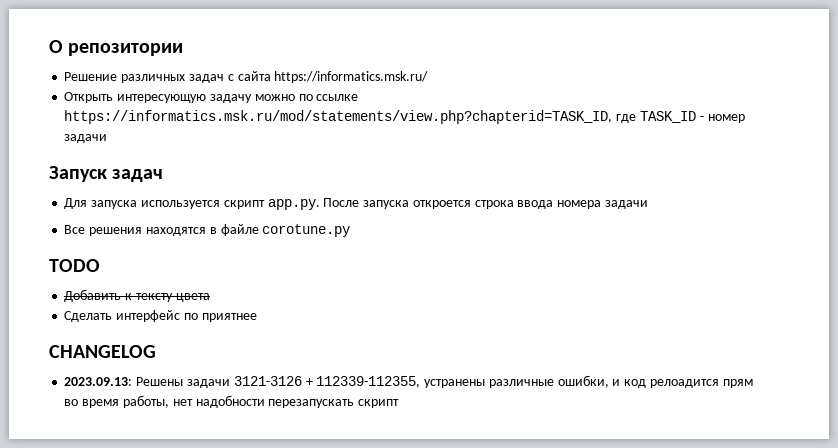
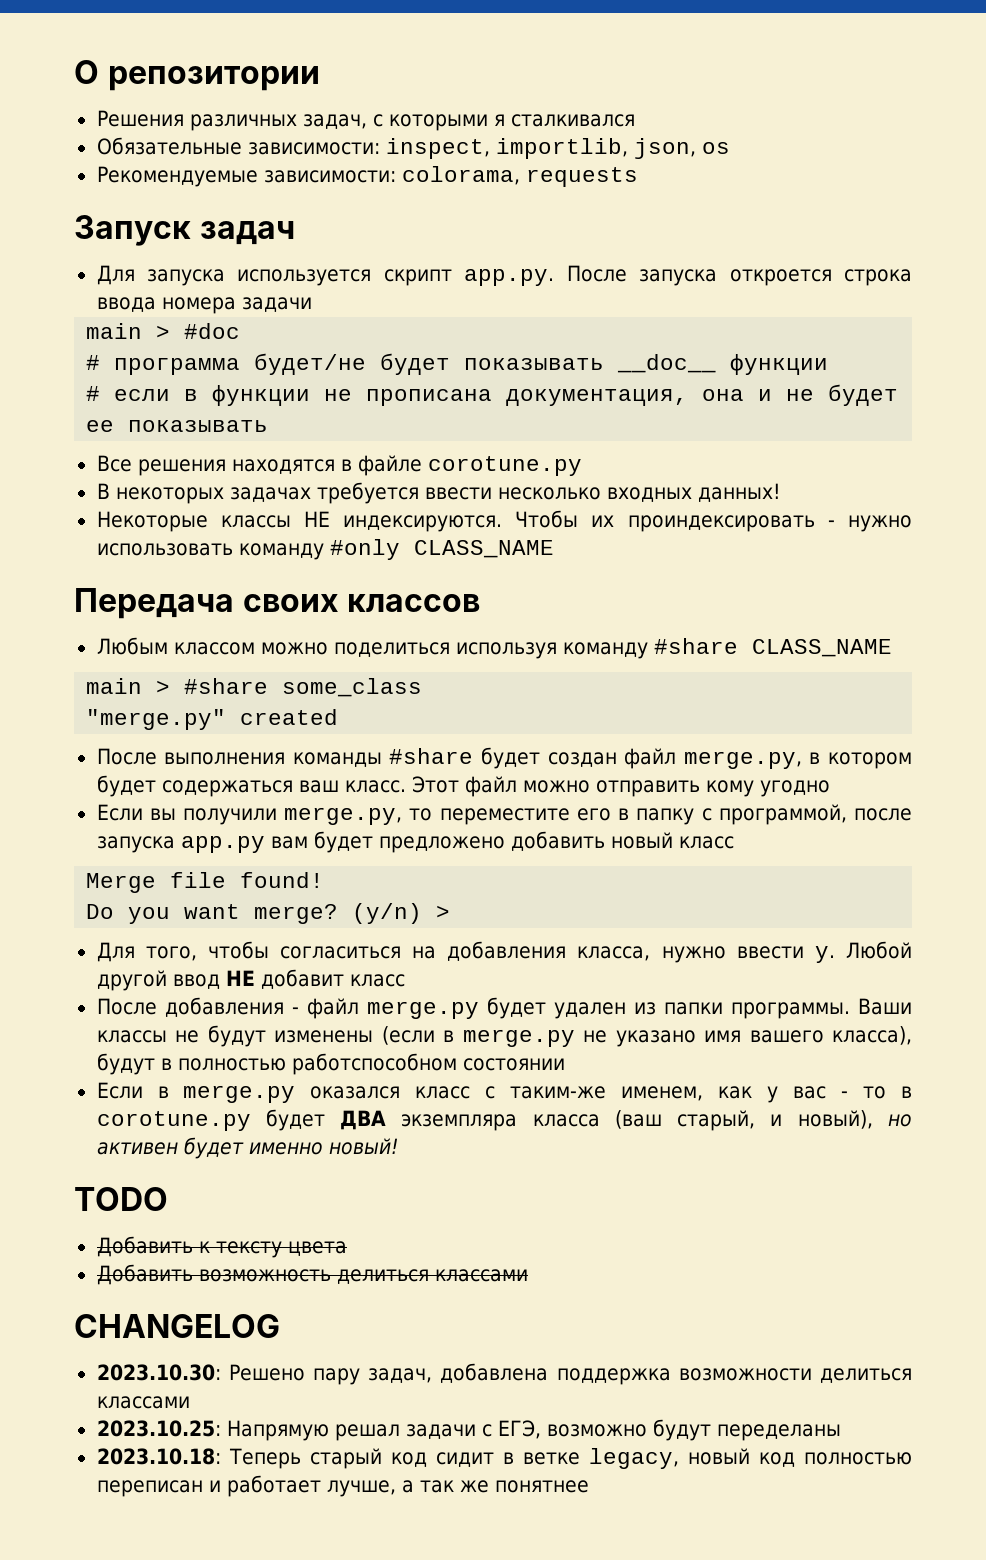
- Решение различных задач с сайта https://informatics.msk.ru/
- Открыть интересующую задачу можно по ссылке https://informatics.msk.ru/mod/statements/view.php?chapterid=TASK_ID, где TASK_ID - номер задачи
+ Решения различных задач, с которыми я сталкивался
+ Обязательные зависимости: inspect, importlib, json, os
+ Рекомендуемые зависимости: colorama, requests
+ main > #doc
+ # программа будет/не будет показывать __doc__ функции
+ # если в функции не прописана документация, она и не будет ее показывать
+ В некоторых задачах требуется ввести несколько входных данных!
+ Некоторые классы НЕ индексируются. Чтобы их проиндексировать - нужно использовать команду #only CLASS_NAME
+ Передача своих классов
+ Любым классом можно поделиться используя команду #share CLASS_NAME
+ main > #share some_class
+ "merge.py" created
+ После выполнения команды #share будет создан файл merge.py, в котором будет содержаться ваш класс. Этот файл можно отправить кому угодно
+ Если вы получили merge.py, то переместите его в папку с программой, после запуска app.py вам будет предложено добавить новый класс
+ Merge file found!
+ Do you want merge? (y/n) >
+ Для того, чтобы согласиться на добавления класса, нужно ввести y. Любой другой ввод НЕ добавит класс
+ После добавления - файл merge.py будет удален из папки программы. Ваши классы не будут изменены (если в merge.py не указано имя вашего класса), будут в полностью работспособном состоянии
+ Если в merge.py оказался класс с таким-же именем, как у вас - то в corotune.py будет ДВА экземпляра класса (ваш старый, и новый), но активен будет именно новый!
- Сделать интерфейс по приятнее
+ Добавить возможность делиться классами
  CHANGELOG
- 2023.09.13: Решены задачи 3121-3126 + 112339-112355, устранены различные ошибки, и код релоадится прям во время работы, нет надобности перезапускать скрипт
+ 2023.10.30: Решено пару задач, добавлена поддержка возможности делиться классами
+ 2023.10.25: Напрямую решал задачи с ЕГЭ, возможно будут переделаны
+ 2023.10.18: Теперь старый код сидит в ветке legacy, новый код полностью переписан и работает лучше, а так же понятнее

